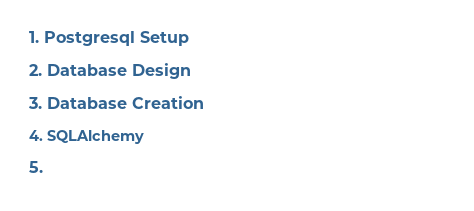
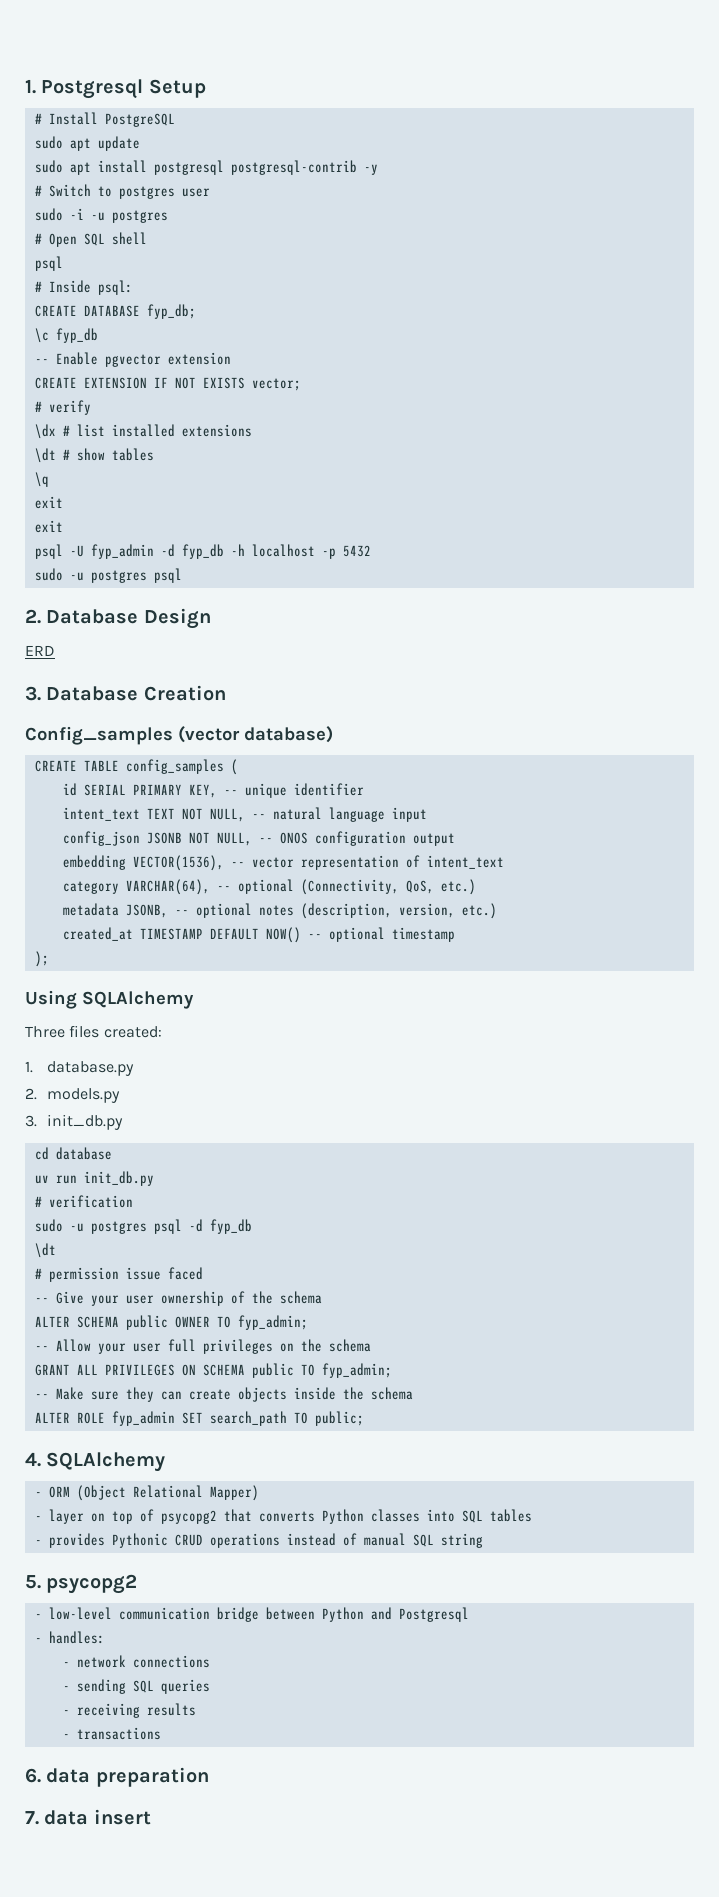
+ # Install PostgreSQL
+ sudo apt update
+ sudo apt install postgresql postgresql-contrib -y
+ # Switch to postgres user
+ sudo -i -u postgres
+ # Open SQL shell
+ psql
+ # Inside psql:
+ CREATE DATABASE fyp_db;
+ \c fyp_db
+ -- Enable pgvector extension
+ CREATE EXTENSION IF NOT EXISTS vector;
+ # verify
+ \dx # list installed extensions
+ \dt # show tables
+ \q
+ exit
+ exit
+ psql -U fyp_admin -d fyp_db -h localhost -p 5432
+ sudo -u postgres psql
+ ERD
+ Config_samples (vector database)
+ CREATE TABLE config_samples (
+ id SERIAL PRIMARY KEY, -- unique identifier
+ intent_text TEXT NOT NULL, -- natural language input
+ config_json JSONB NOT NULL, -- ONOS configuration output
+ embedding VECTOR(1536), -- vector representation of intent_text
+ category VARCHAR(64), -- optional (Connectivity, QoS, etc.)
+ metadata JSONB, -- optional notes (description, version, etc.)
+ created_at TIMESTAMP DEFAULT NOW() -- optional timestamp
+ );
+ Using SQLAlchemy
+ Three files created:
+ 1. database.py
+ 2. models.py
+ 3. init_db.py
+ cd database
+ uv run init_db.py
+ # verification
+ sudo -u postgres psql -d fyp_db
+ \dt
+ # permission issue faced
+ -- Give your user ownership of the schema
+ ALTER SCHEMA public OWNER TO fyp_admin;
+ -- Allow your user full privileges on the schema
+ GRANT ALL PRIVILEGES ON SCHEMA public TO fyp_admin;
+ -- Make sure they can create objects inside the schema
+ ALTER ROLE fyp_admin SET search_path TO public;
  4. SQLAlchemy
- 5.
+ - ORM (Object Relational Mapper)
+ - layer on top of psycopg2 that converts Python classes into SQL tables
+ - provides Pythonic CRUD operations instead of manual SQL string
+ 5. psycopg2
+ - low-level communication bridge between Python and Postgresql
+ - handles:
+ - network connections
+ - sending SQL queries
+ - receiving results
+ - transactions
+ 6. data preparation
+ 7. data insert

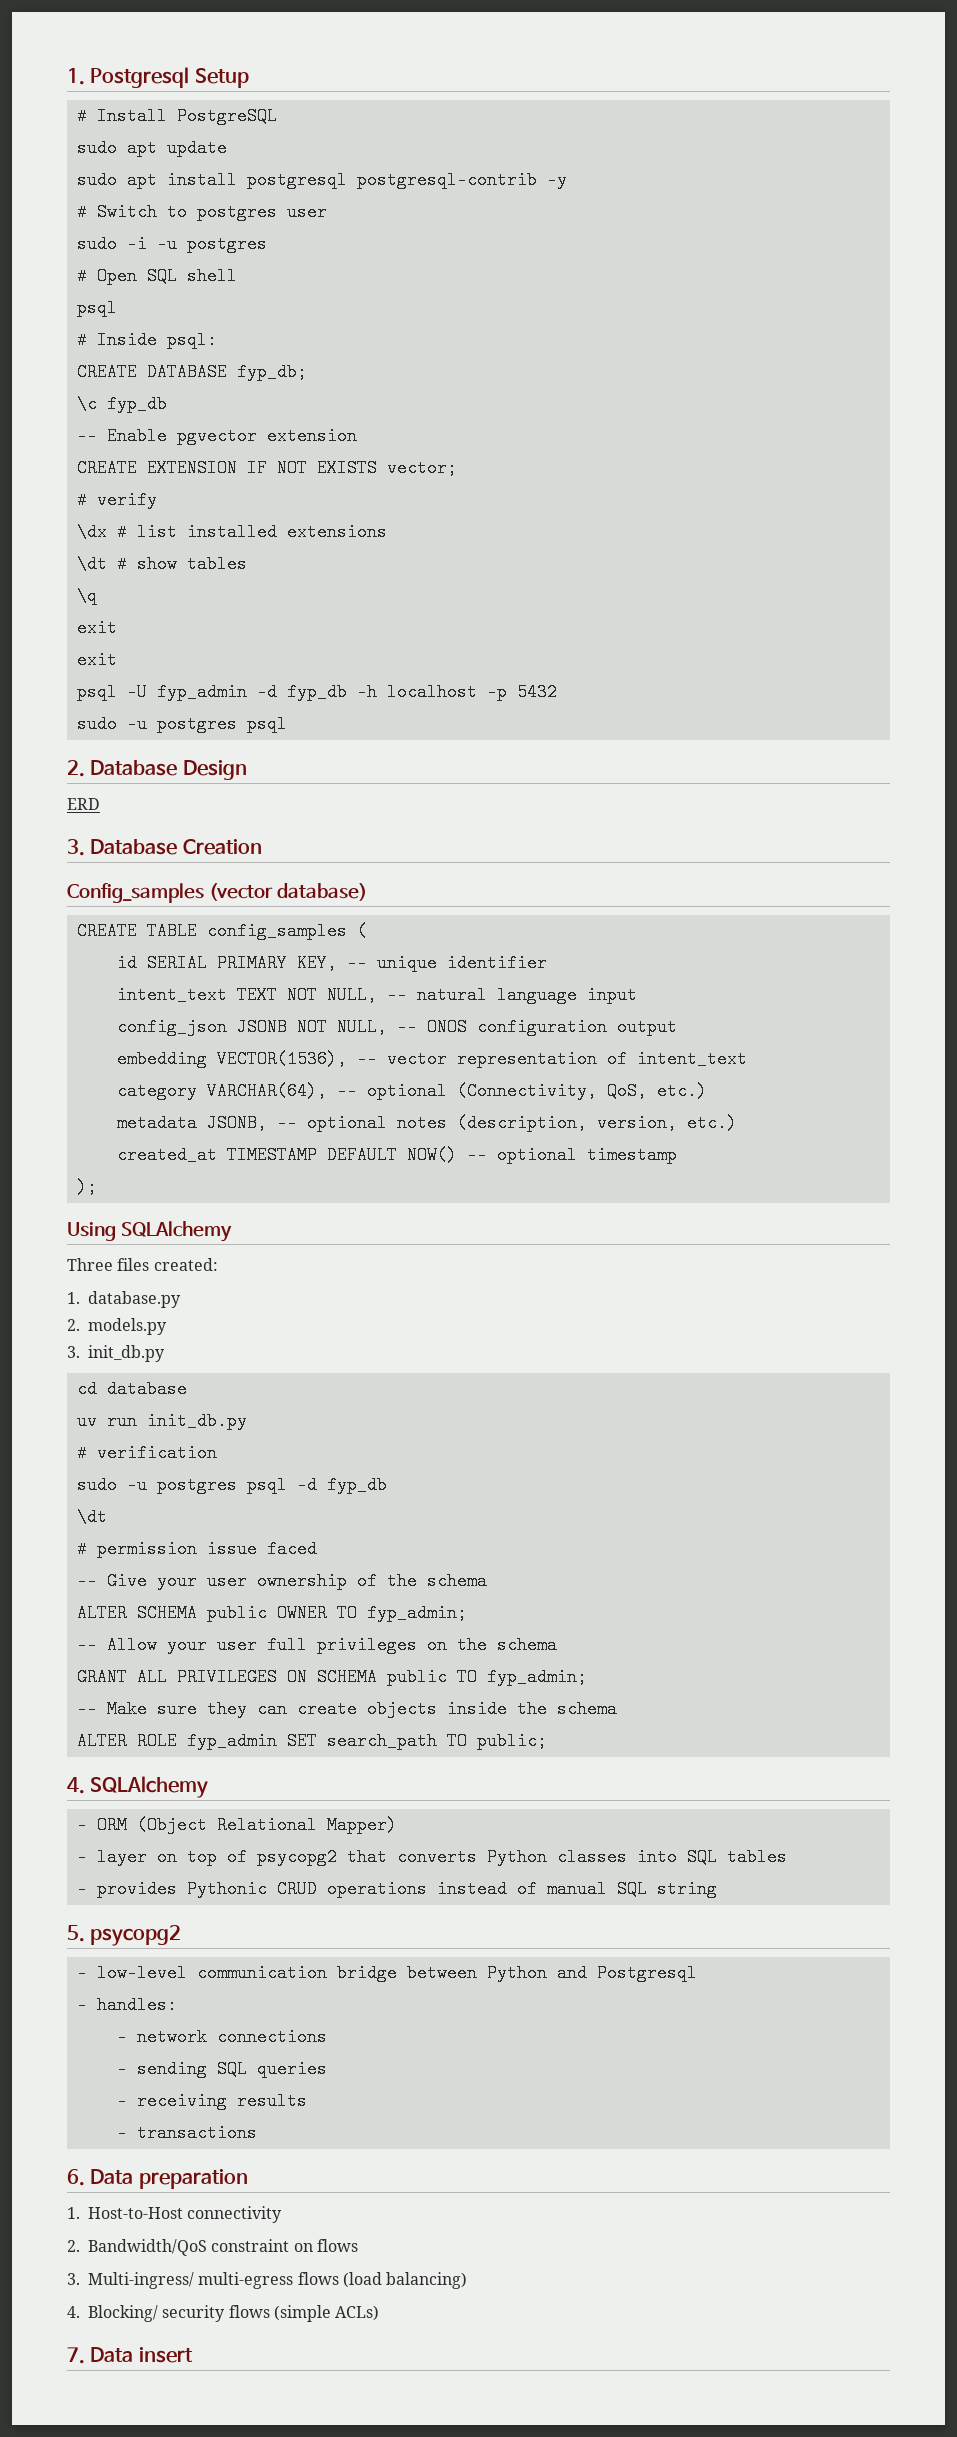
- 6. data preparation
+ 6. Data preparation
+ 1. Host-to-Host connectivity
+ 2. Bandwidth/QoS constraint on flows
+ 3. Multi-ingress/ multi-egress flows (load balancing)
+ 4. Blocking/ security flows (simple ACLs)
- 7. data insert
+ 7. Data insert

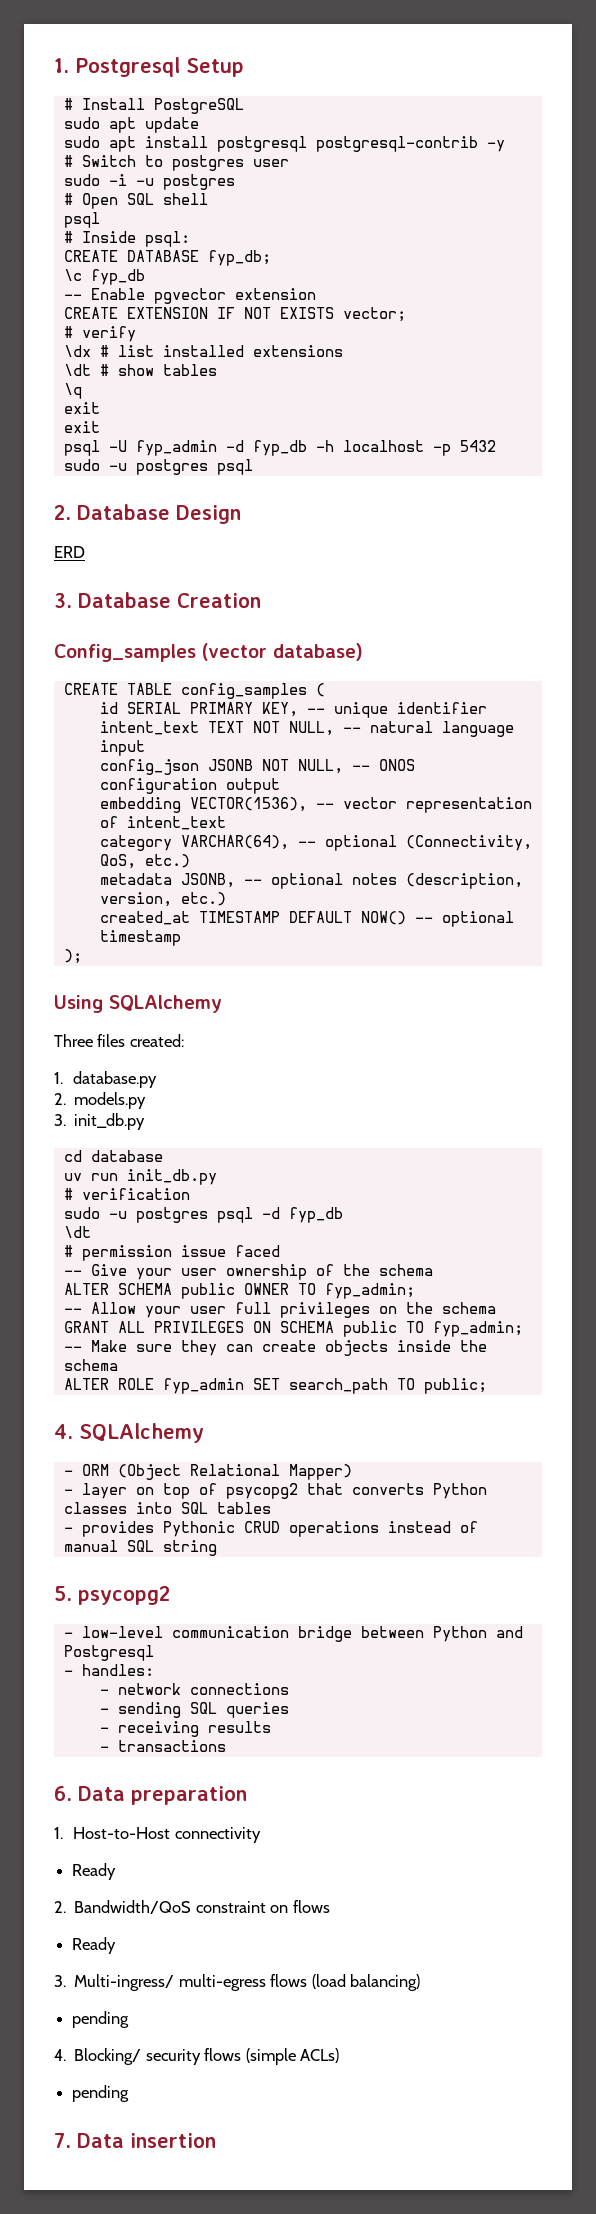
  1. Host-to-Host connectivity
+ Ready
  2. Bandwidth/QoS constraint on flows
+ Ready
  3. Multi-ingress/ multi-egress flows (load balancing)
+ pending
  4. Blocking/ security flows (simple ACLs)
+ pending
- 7. Data insert
+ 7. Data insertion

